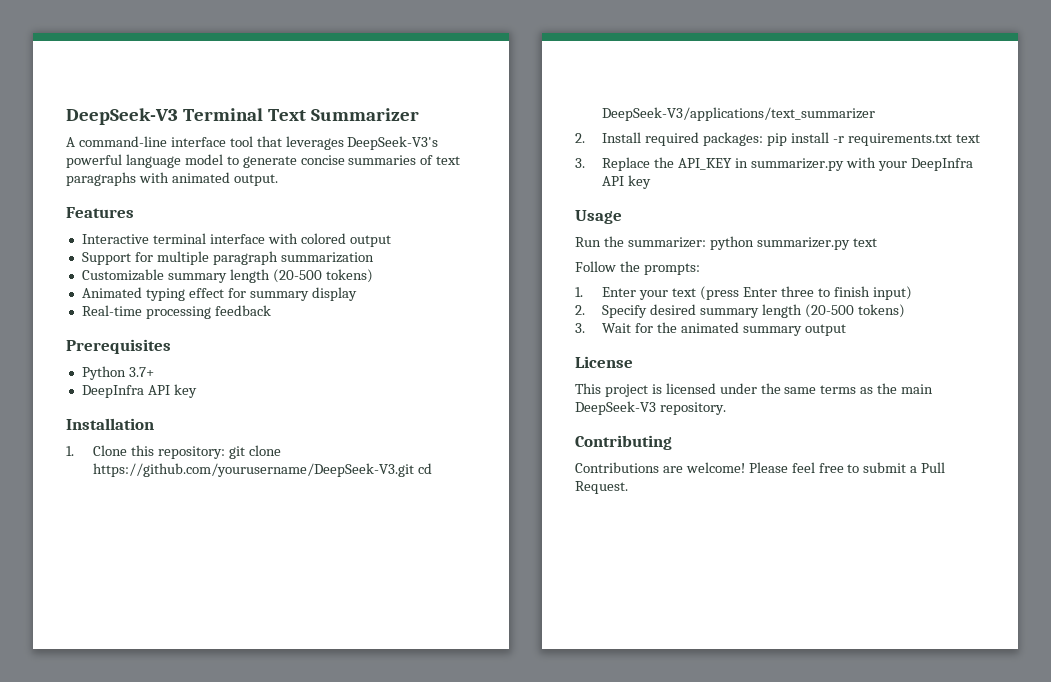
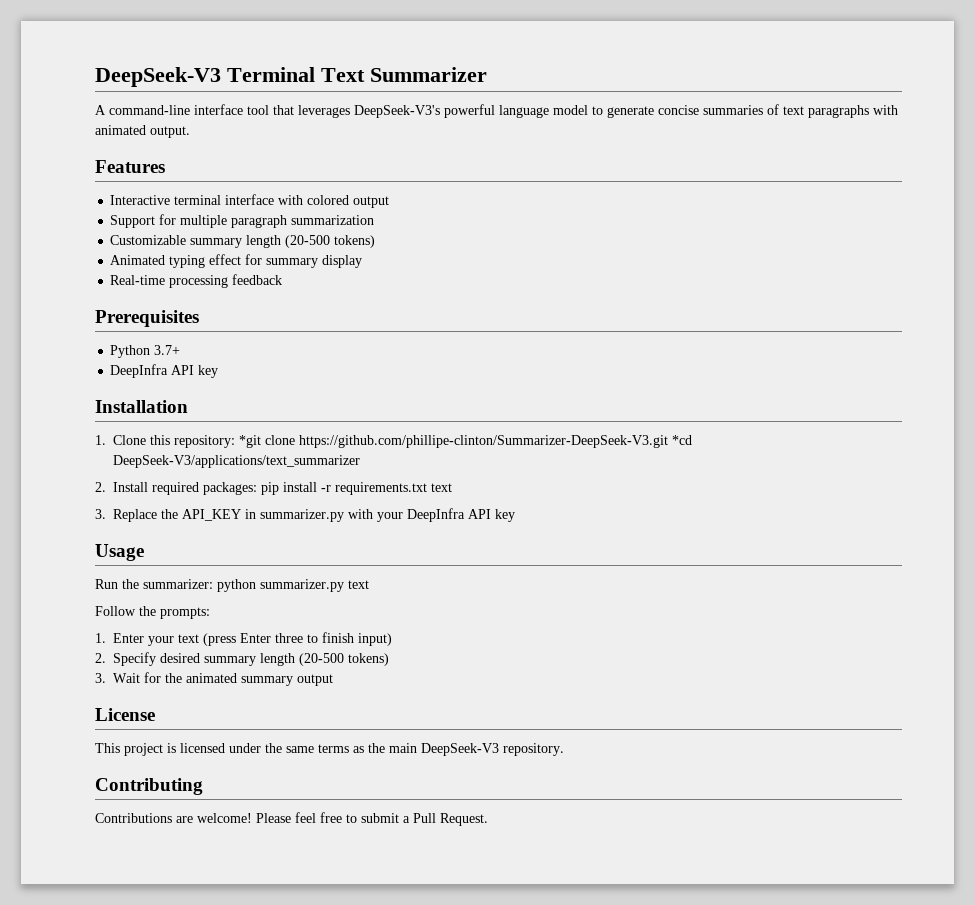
- 1. Clone this repository: git clone https://github.com/yourusername/DeepSeek-V3.git cd DeepSeek-V3/applications/text_summarizer
+ 1. Clone this repository: *git clone https://github.com/phillipe-clinton/Summarizer-DeepSeek-V3.git *cd DeepSeek-V3/applications/text_summarizer

